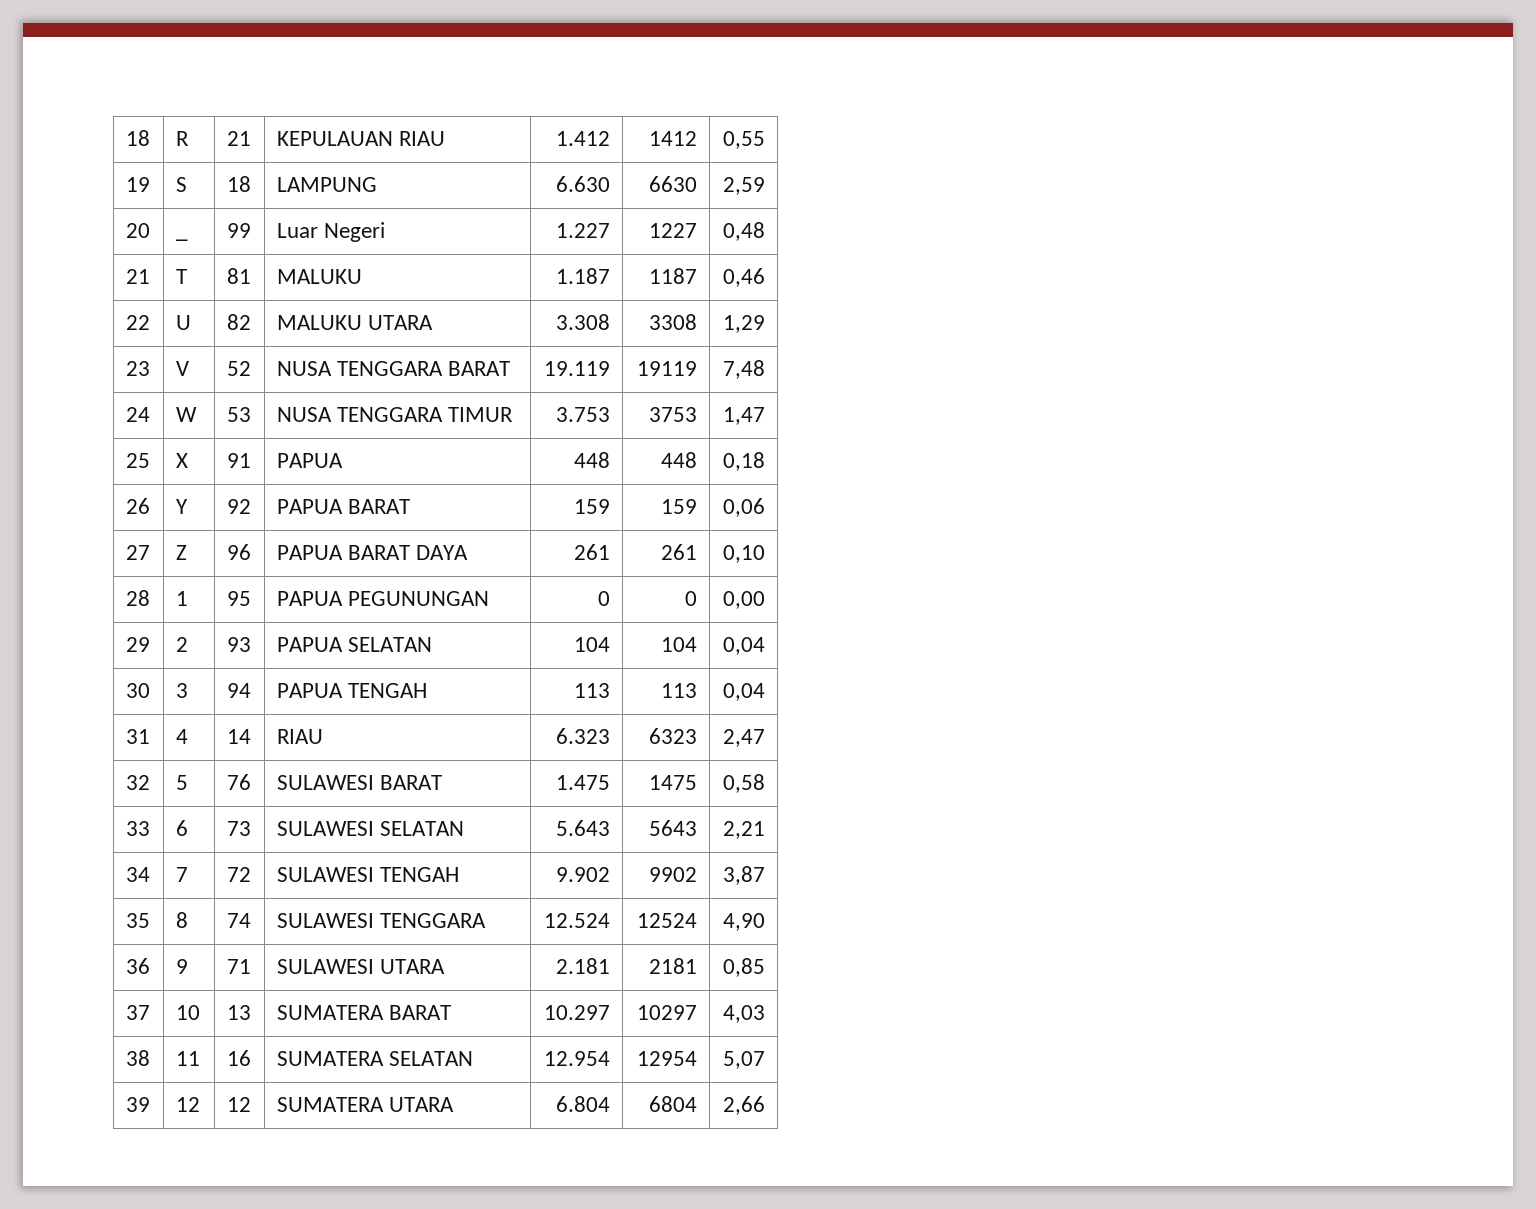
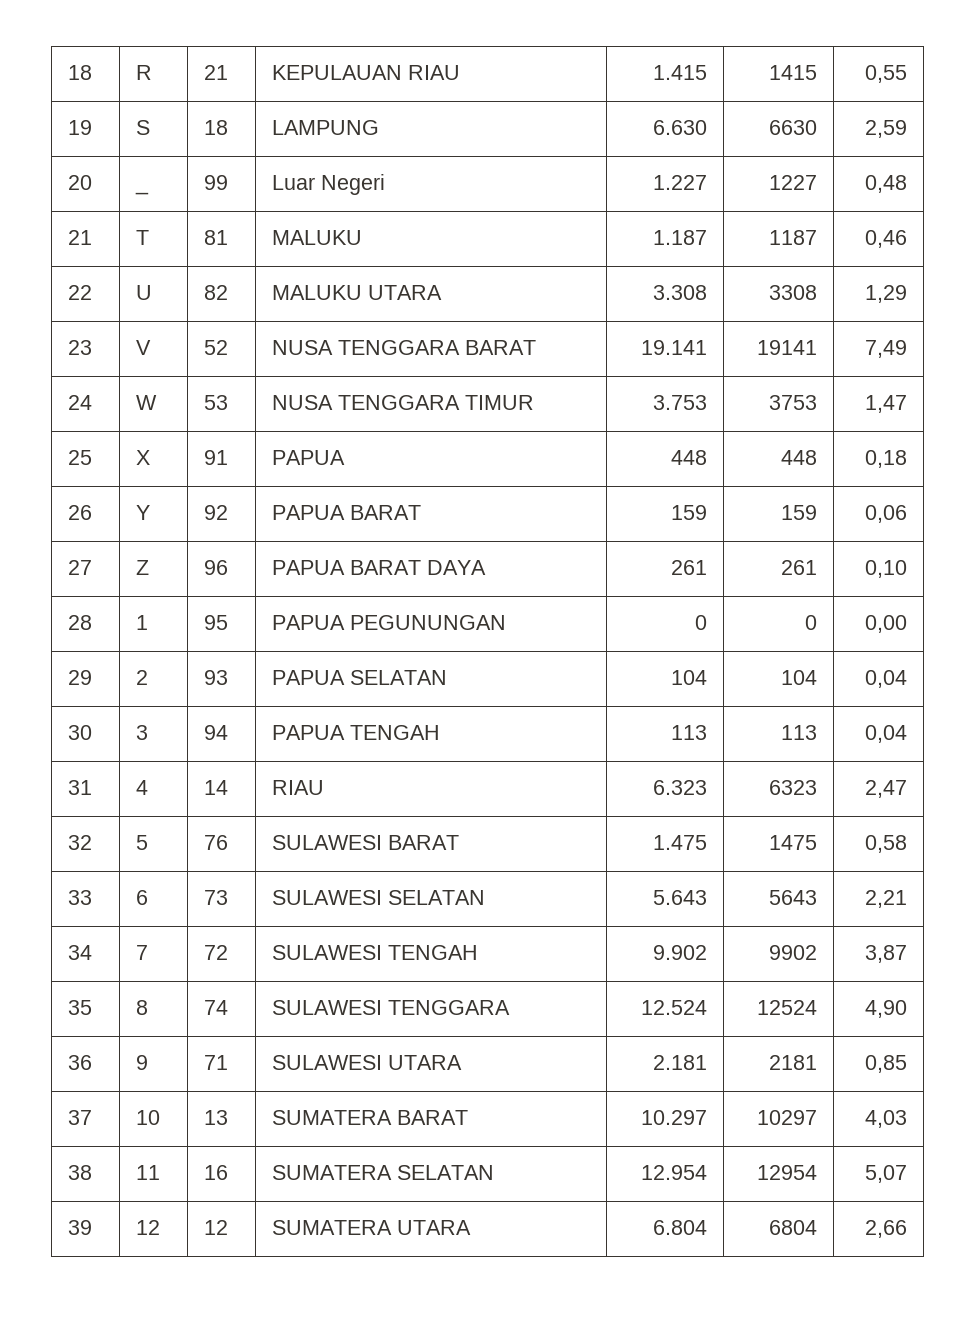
- 18 | R | 21 | KEPULAUAN RIAU | 1.412 | 1412 | 0,55
+ 18 | R | 21 | KEPULAUAN RIAU | 1.415 | 1415 | 0,55
- 23 | V | 52 | NUSA TENGGARA BARAT | 19.119 | 19119 | 7,48
+ 23 | V | 52 | NUSA TENGGARA BARAT | 19.141 | 19141 | 7,49

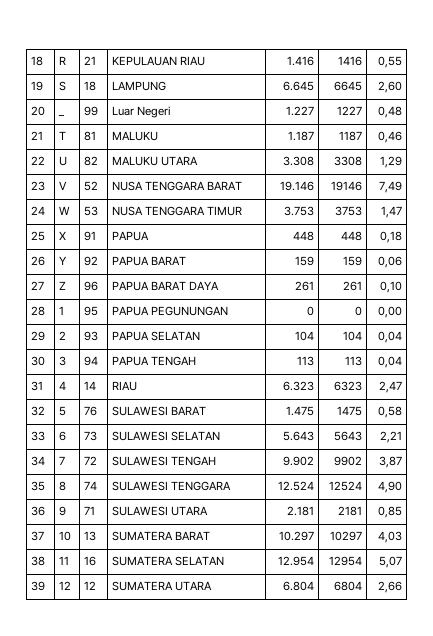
- 18 | R | 21 | KEPULAUAN RIAU | 1.415 | 1415 | 0,55
+ 18 | R | 21 | KEPULAUAN RIAU | 1.416 | 1416 | 0,55
- 19 | S | 18 | LAMPUNG | 6.630 | 6630 | 2,59
+ 19 | S | 18 | LAMPUNG | 6.645 | 6645 | 2,60
- 23 | V | 52 | NUSA TENGGARA BARAT | 19.141 | 19141 | 7,49
+ 23 | V | 52 | NUSA TENGGARA BARAT | 19.146 | 19146 | 7,49

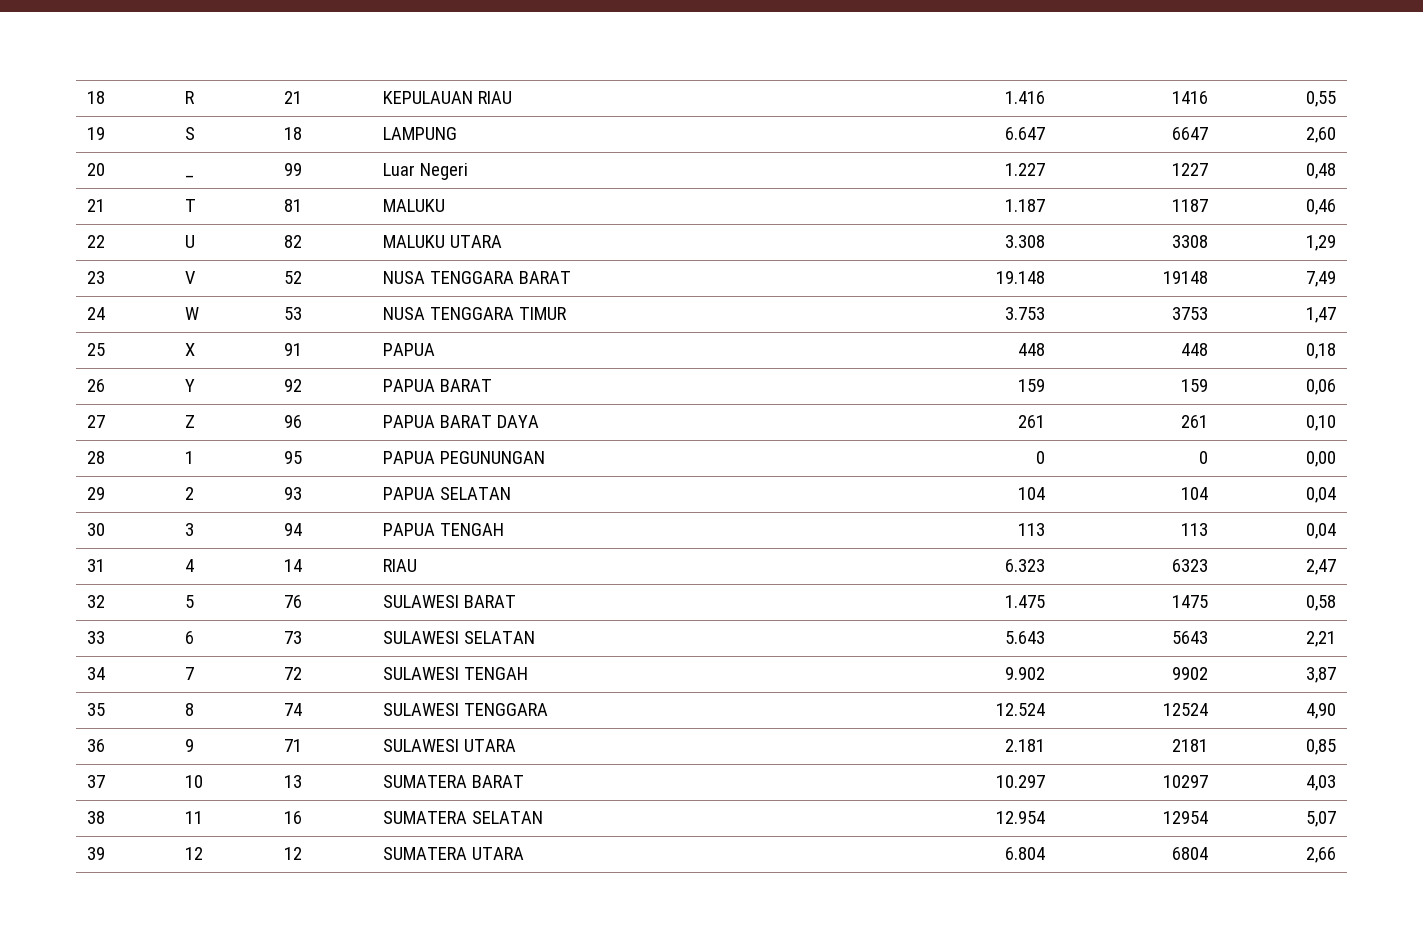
- 19 | S | 18 | LAMPUNG | 6.645 | 6645 | 2,60
+ 19 | S | 18 | LAMPUNG | 6.647 | 6647 | 2,60
- 23 | V | 52 | NUSA TENGGARA BARAT | 19.146 | 19146 | 7,49
+ 23 | V | 52 | NUSA TENGGARA BARAT | 19.148 | 19148 | 7,49

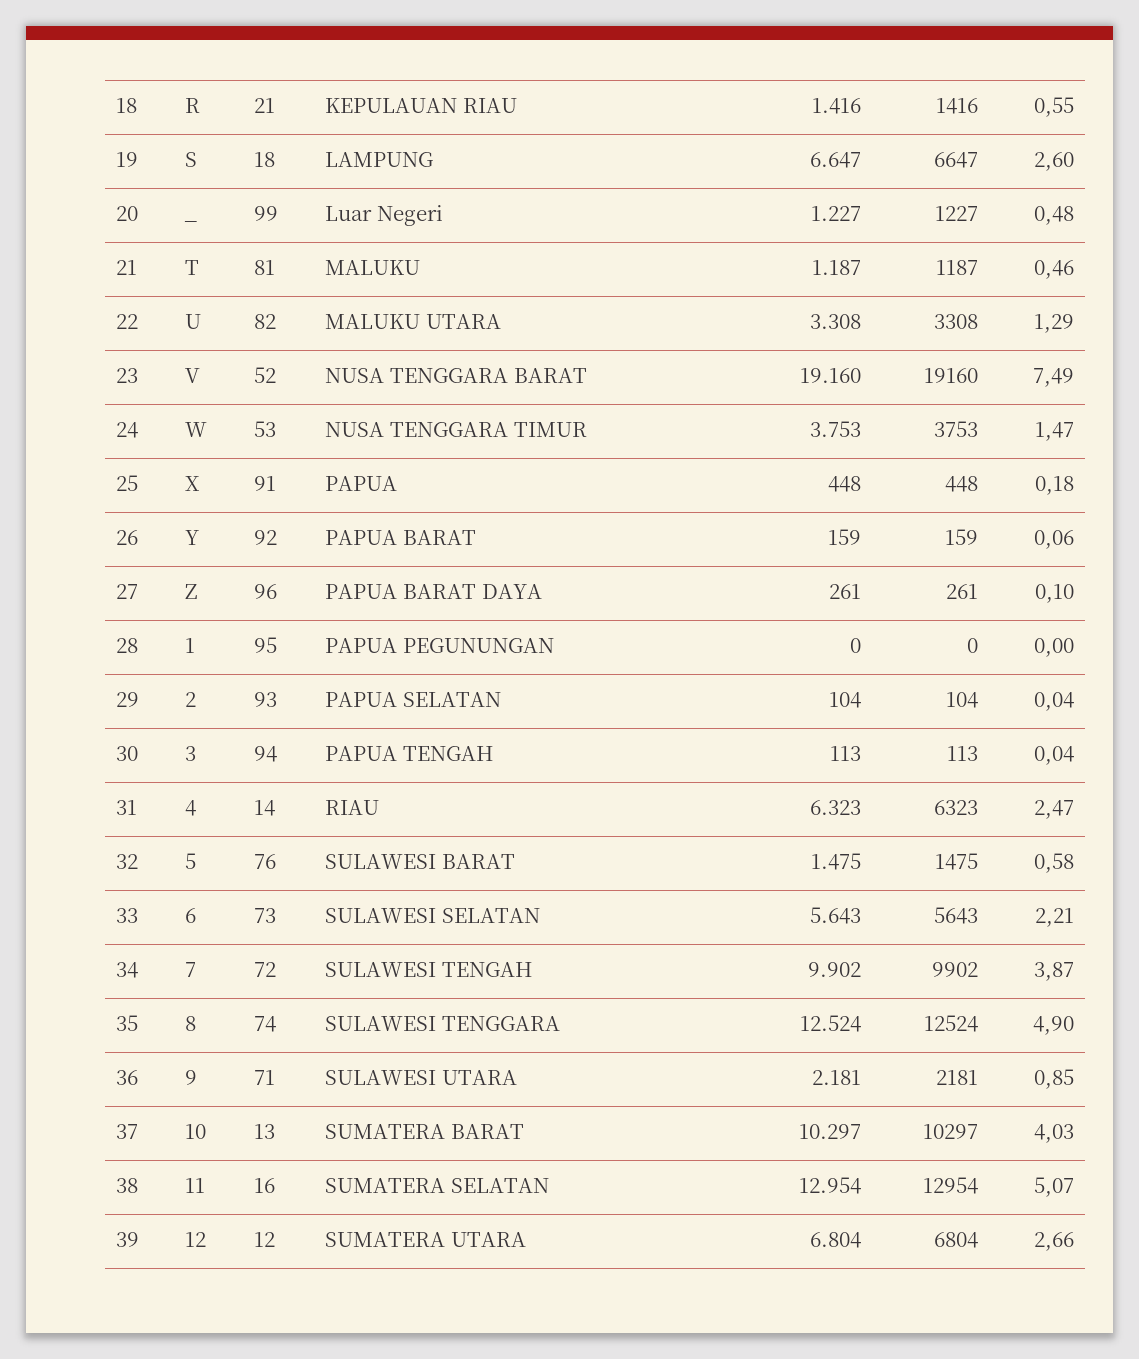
- 23 | V | 52 | NUSA TENGGARA BARAT | 19.148 | 19148 | 7,49
+ 23 | V | 52 | NUSA TENGGARA BARAT | 19.160 | 19160 | 7,49

